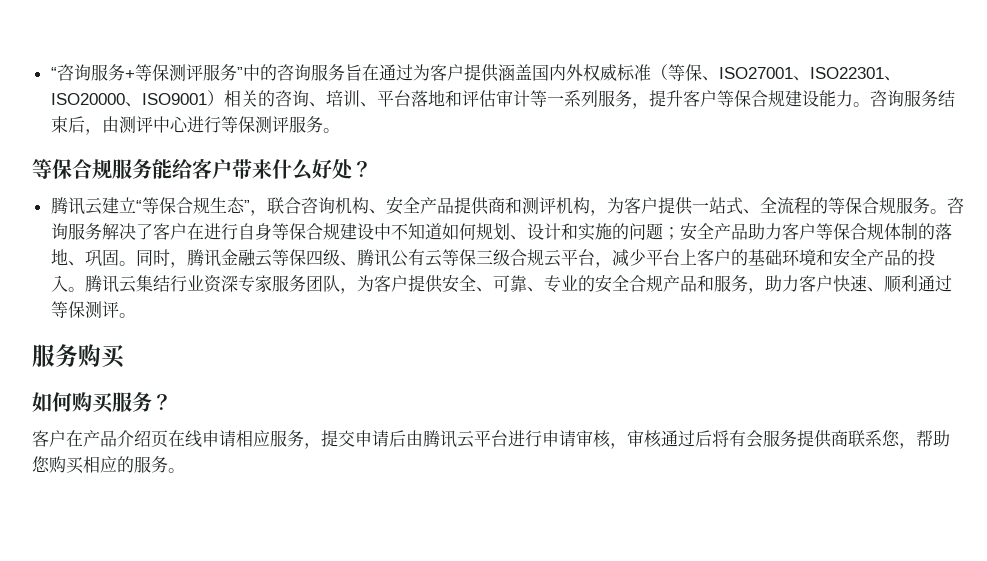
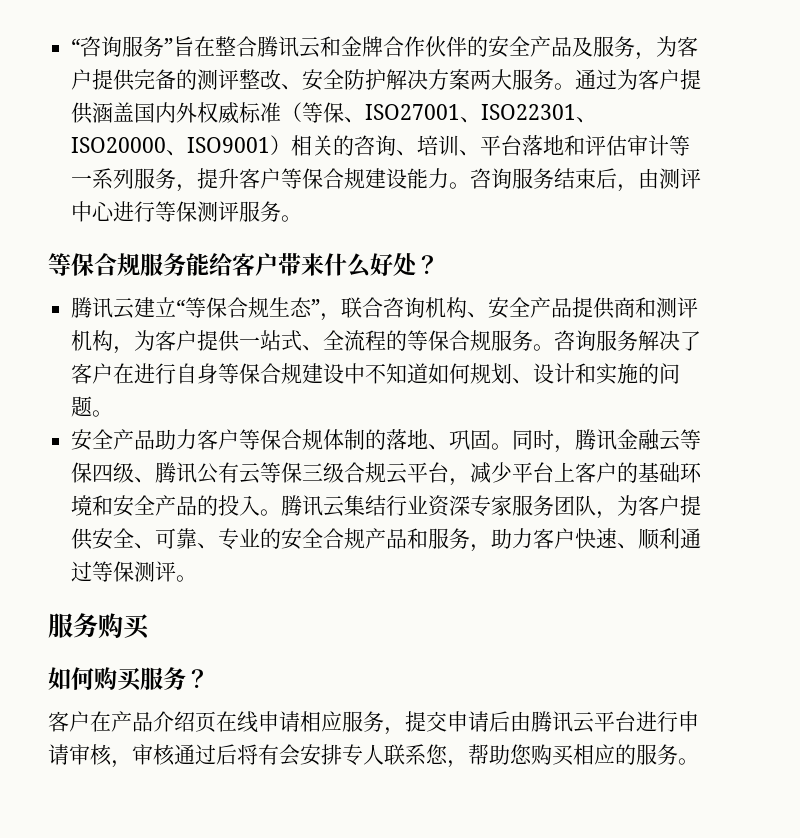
- “咨询服务+等保测评服务”中的咨询服务旨在通过为客户提供涵盖国内外权威标准（等保、ISO27001、ISO22301、ISO20000、ISO9001）相关的咨询、培训、平台落地和评估审计等一系列服务，提升客户等保合规建设能力。
+ “咨询服务”旨在整合腾讯云和金牌合作伙伴的安全产品及服务，为客户提供完备的测评整改、安全防护解决方案两大服务。通过为客户提供涵盖国内外权威标准（等保、ISO27001、ISO22301、ISO20000、ISO9001）相关的咨询、培训、平台落地和评估审计等一系列服务，提升客户等保合规建设能力。
- 咨询服务解决了客户在进行自身等保合规建设中不知道如何规划、设计和实施的问题；安全产品助力客户等保合规体制的落地、巩固。
+ 咨询服务解决了客户在进行自身等保合规建设中不知道如何规划、设计和实施的问题。
+ 安全产品助力客户等保合规体制的落地、巩固。
- 客户在产品介绍页在线申请相应服务，提交申请后由腾讯云平台进行申请审核，审核通过后将有会服务提供商联系您，帮助您购买相应的服务。
+ 客户在产品介绍页在线申请相应服务，提交申请后由腾讯云平台进行申请审核，审核通过后将有会安排专人联系您，帮助您购买相应的服务。

